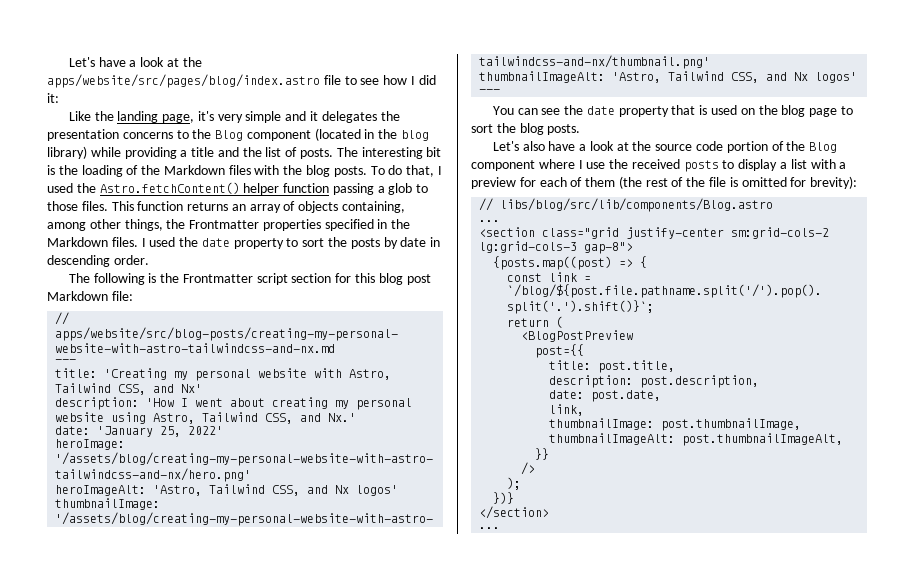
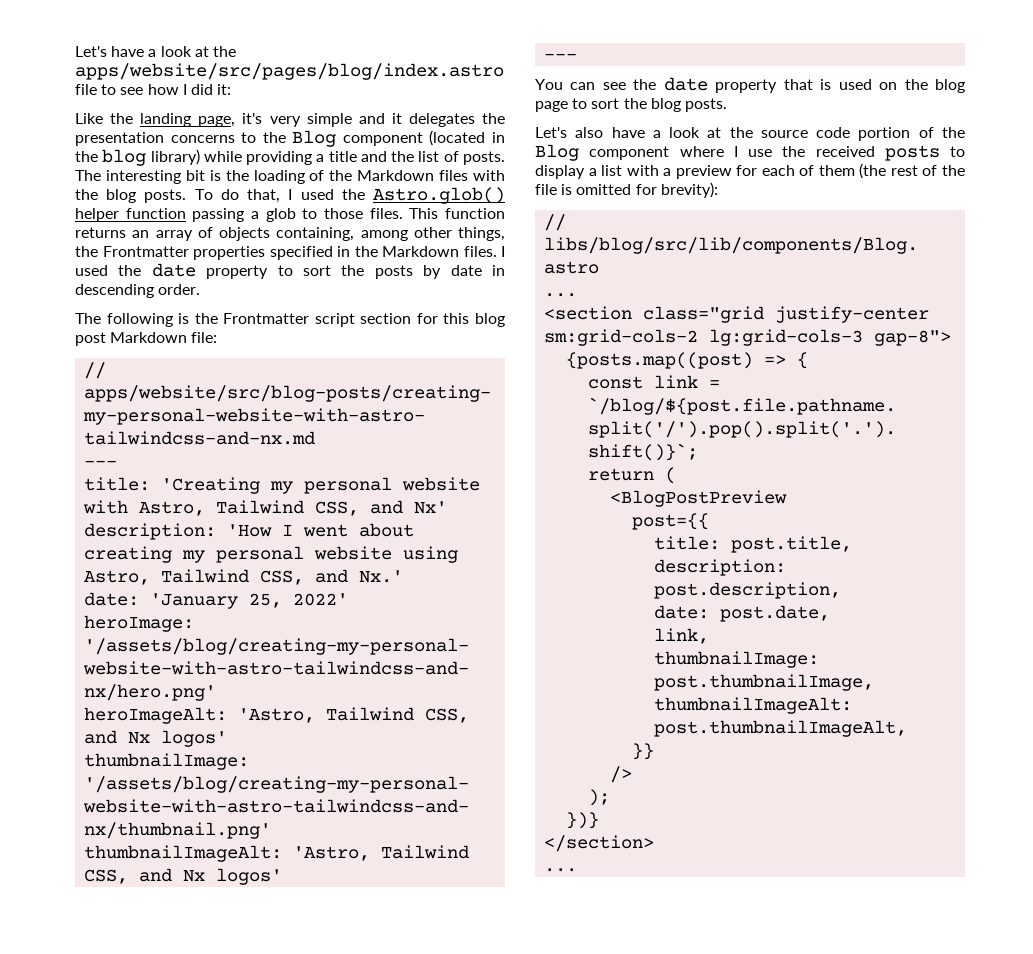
- To do that, I used the Astro.fetchContent() helper function passing a glob to those files.
+ To do that, I used the Astro.glob() helper function passing a glob to those files.

